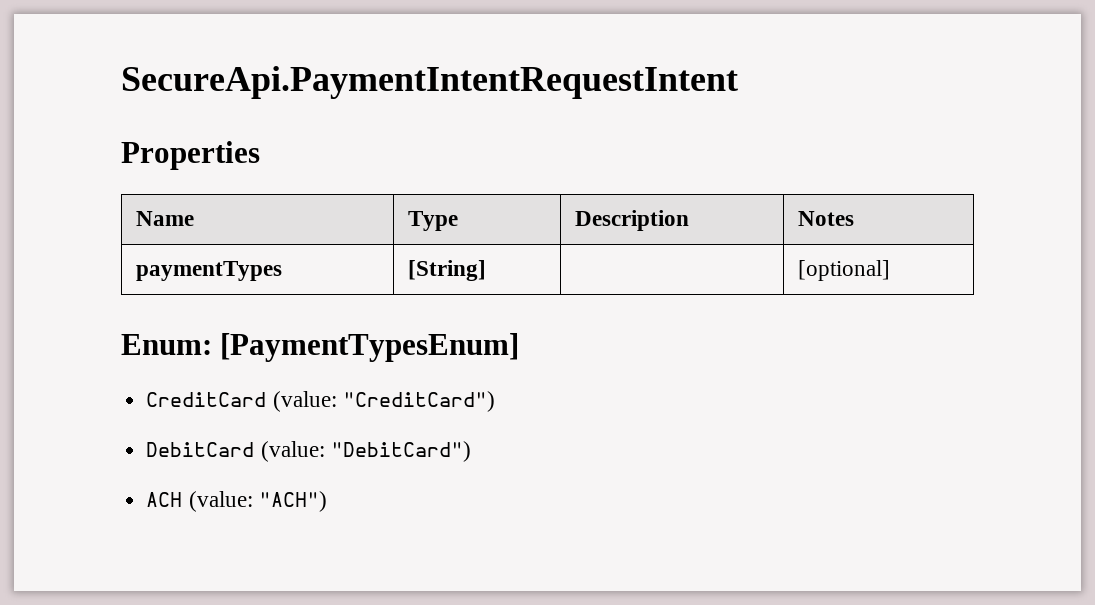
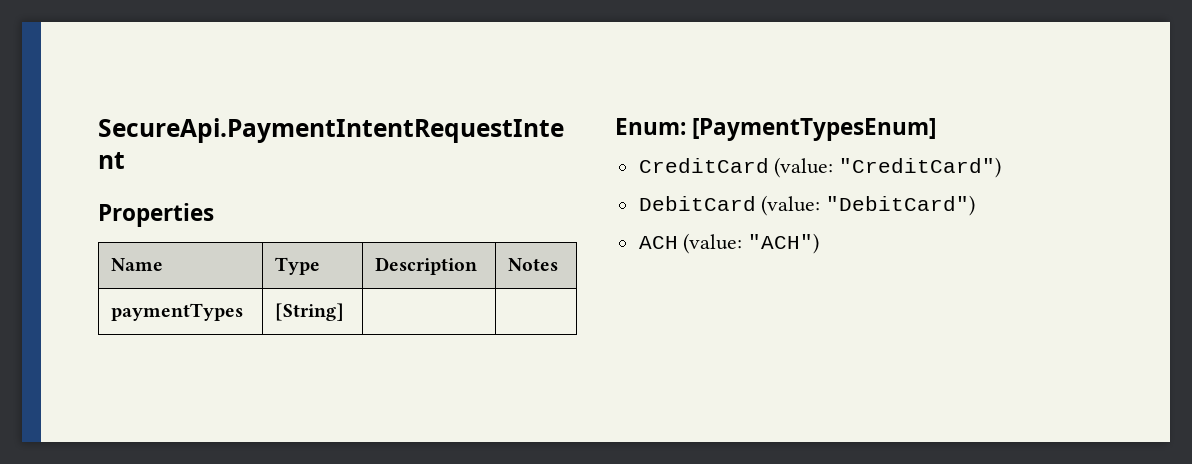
- paymentTypes | [String] | | [optional]
+ paymentTypes | [String] | |

